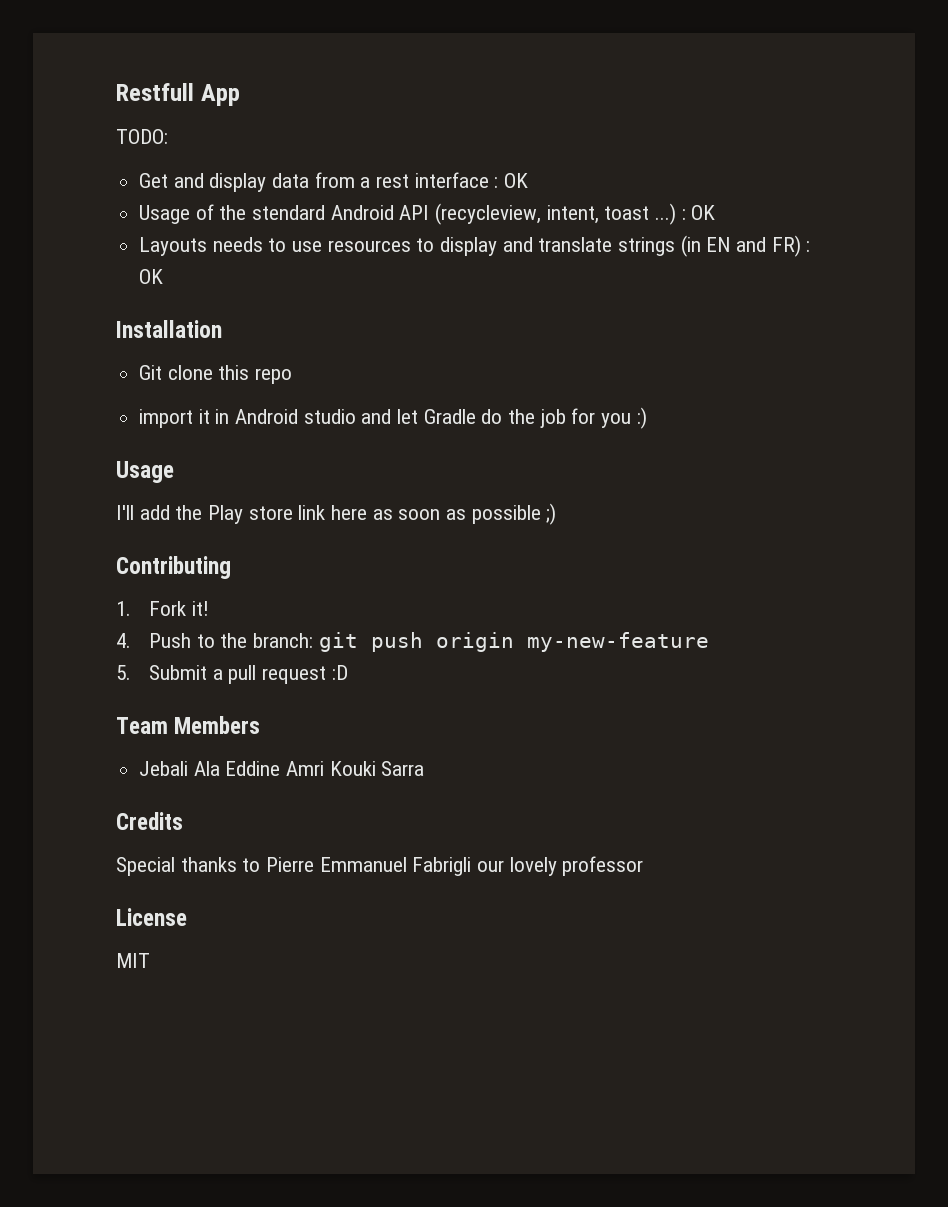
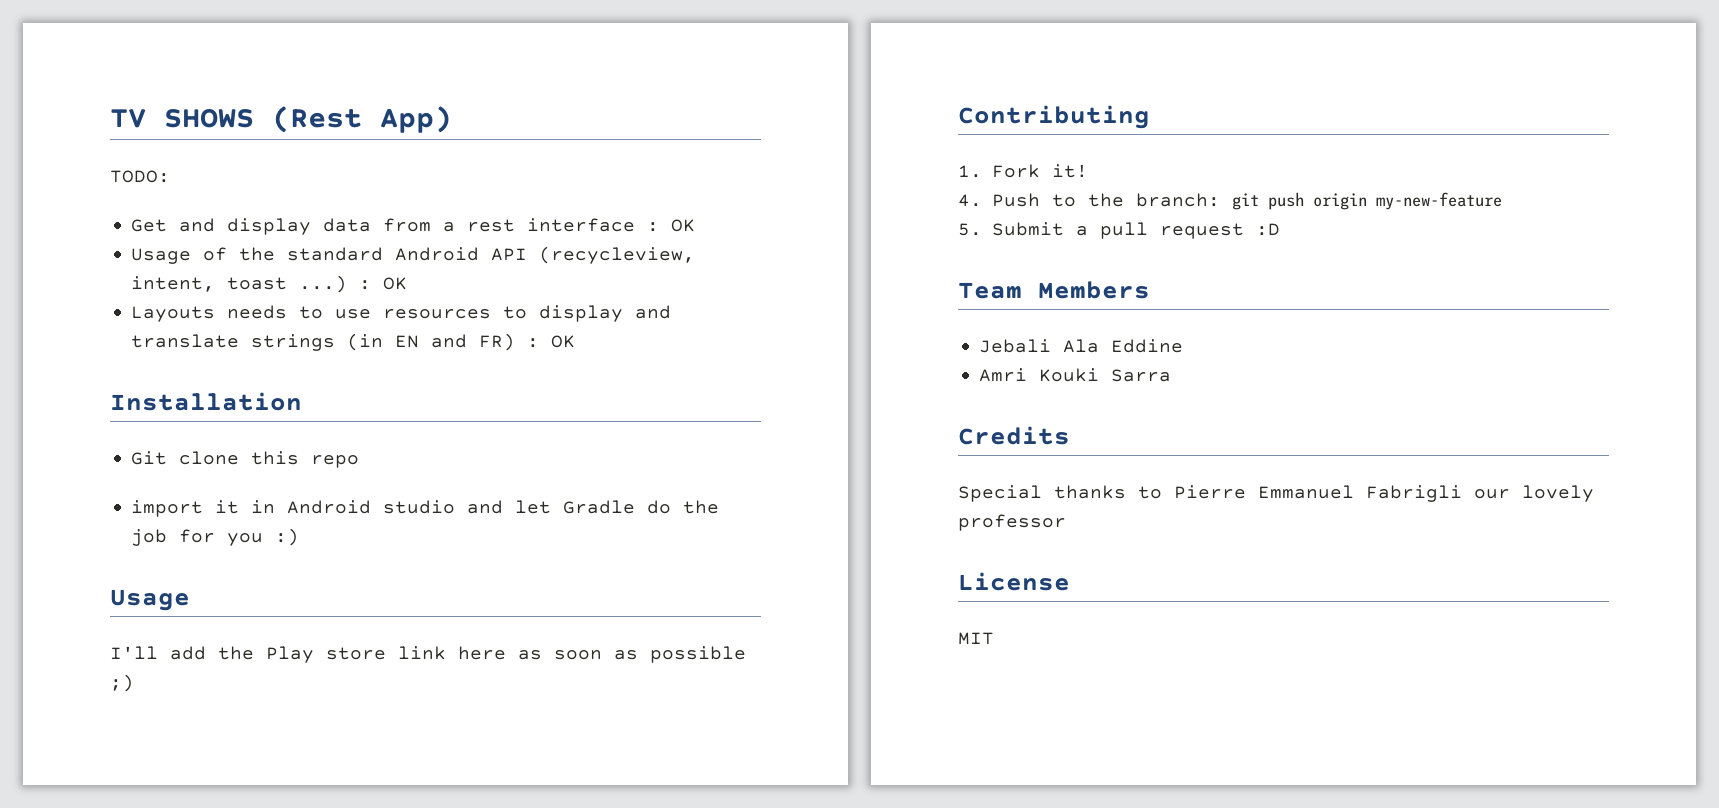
- Restfull App
+ TV SHOWS (Rest App)
- Usage of the stendard Android API (recycleview, intent, toast ...) : OK
+ Usage of the standard Android API (recycleview, intent, toast ...) : OK
- Jebali Ala Eddine Amri Kouki Sarra
+ Jebali Ala Eddine
+ Amri Kouki Sarra

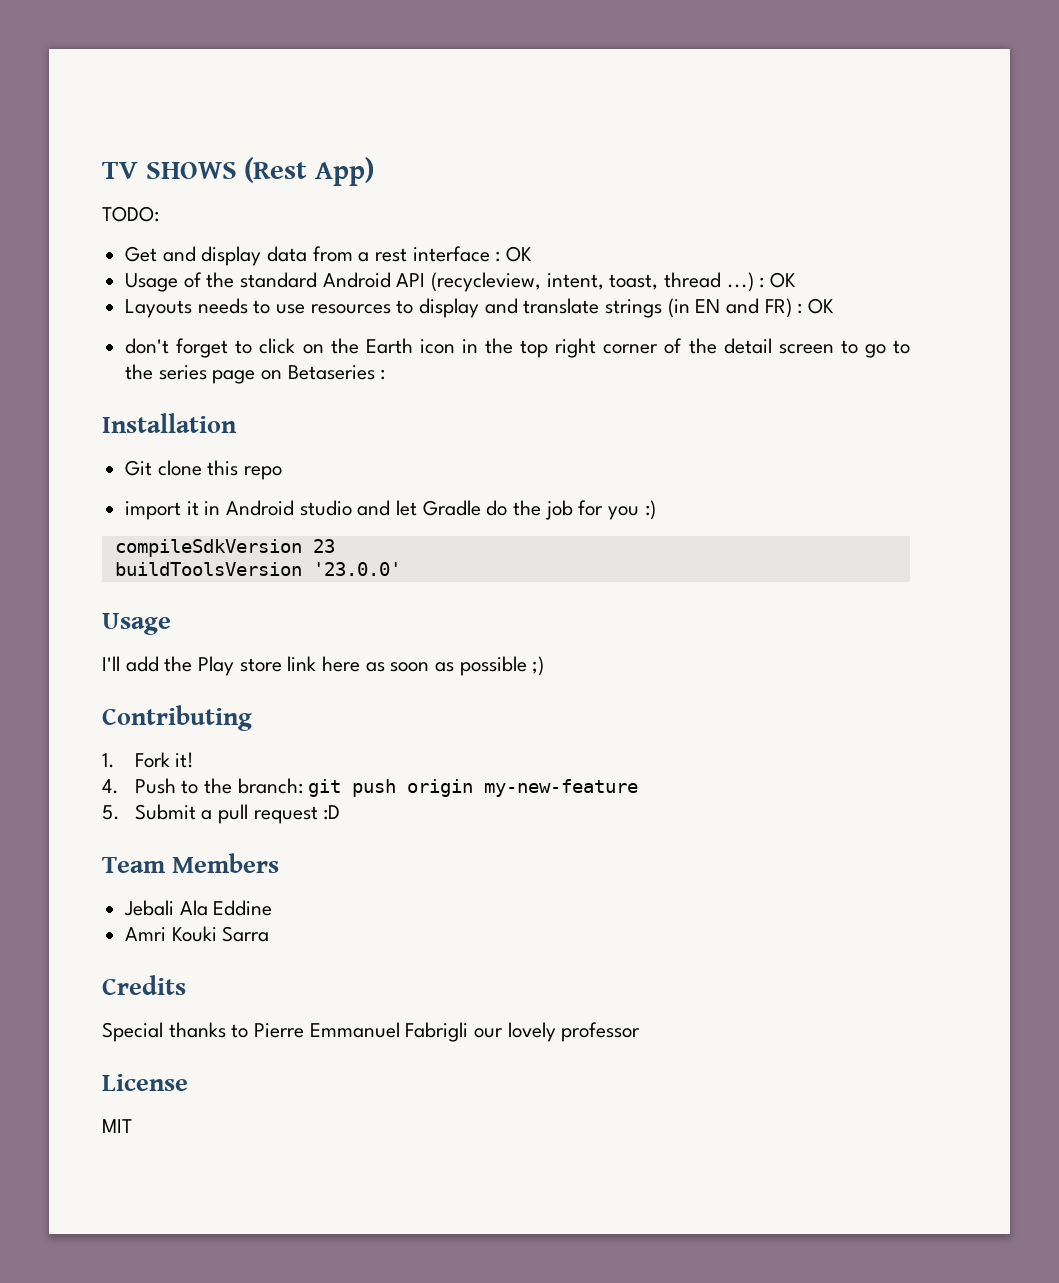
- Usage of the standard Android API (recycleview, intent, toast ...) : OK
+ Usage of the standard Android API (recycleview, intent, toast, thread ...) : OK
+ don't forget to click on the Earth icon in the top right corner of the detail screen to go to the series page on Betaseries :
+ compileSdkVersion 23
+ buildToolsVersion '23.0.0'

